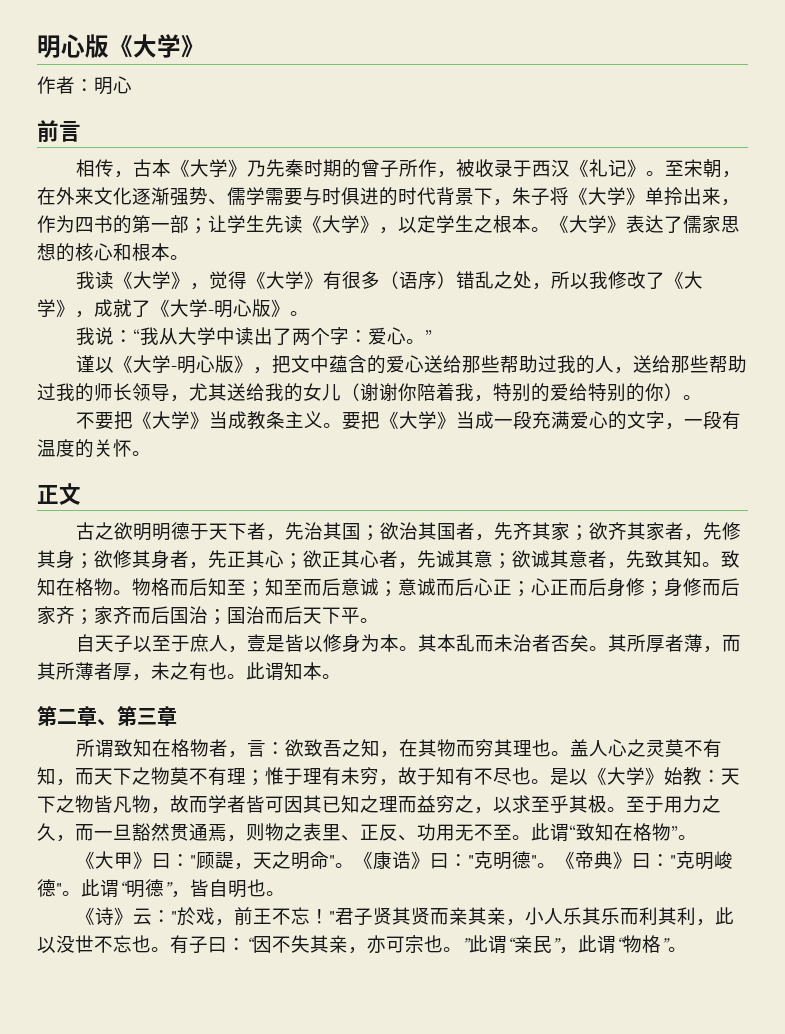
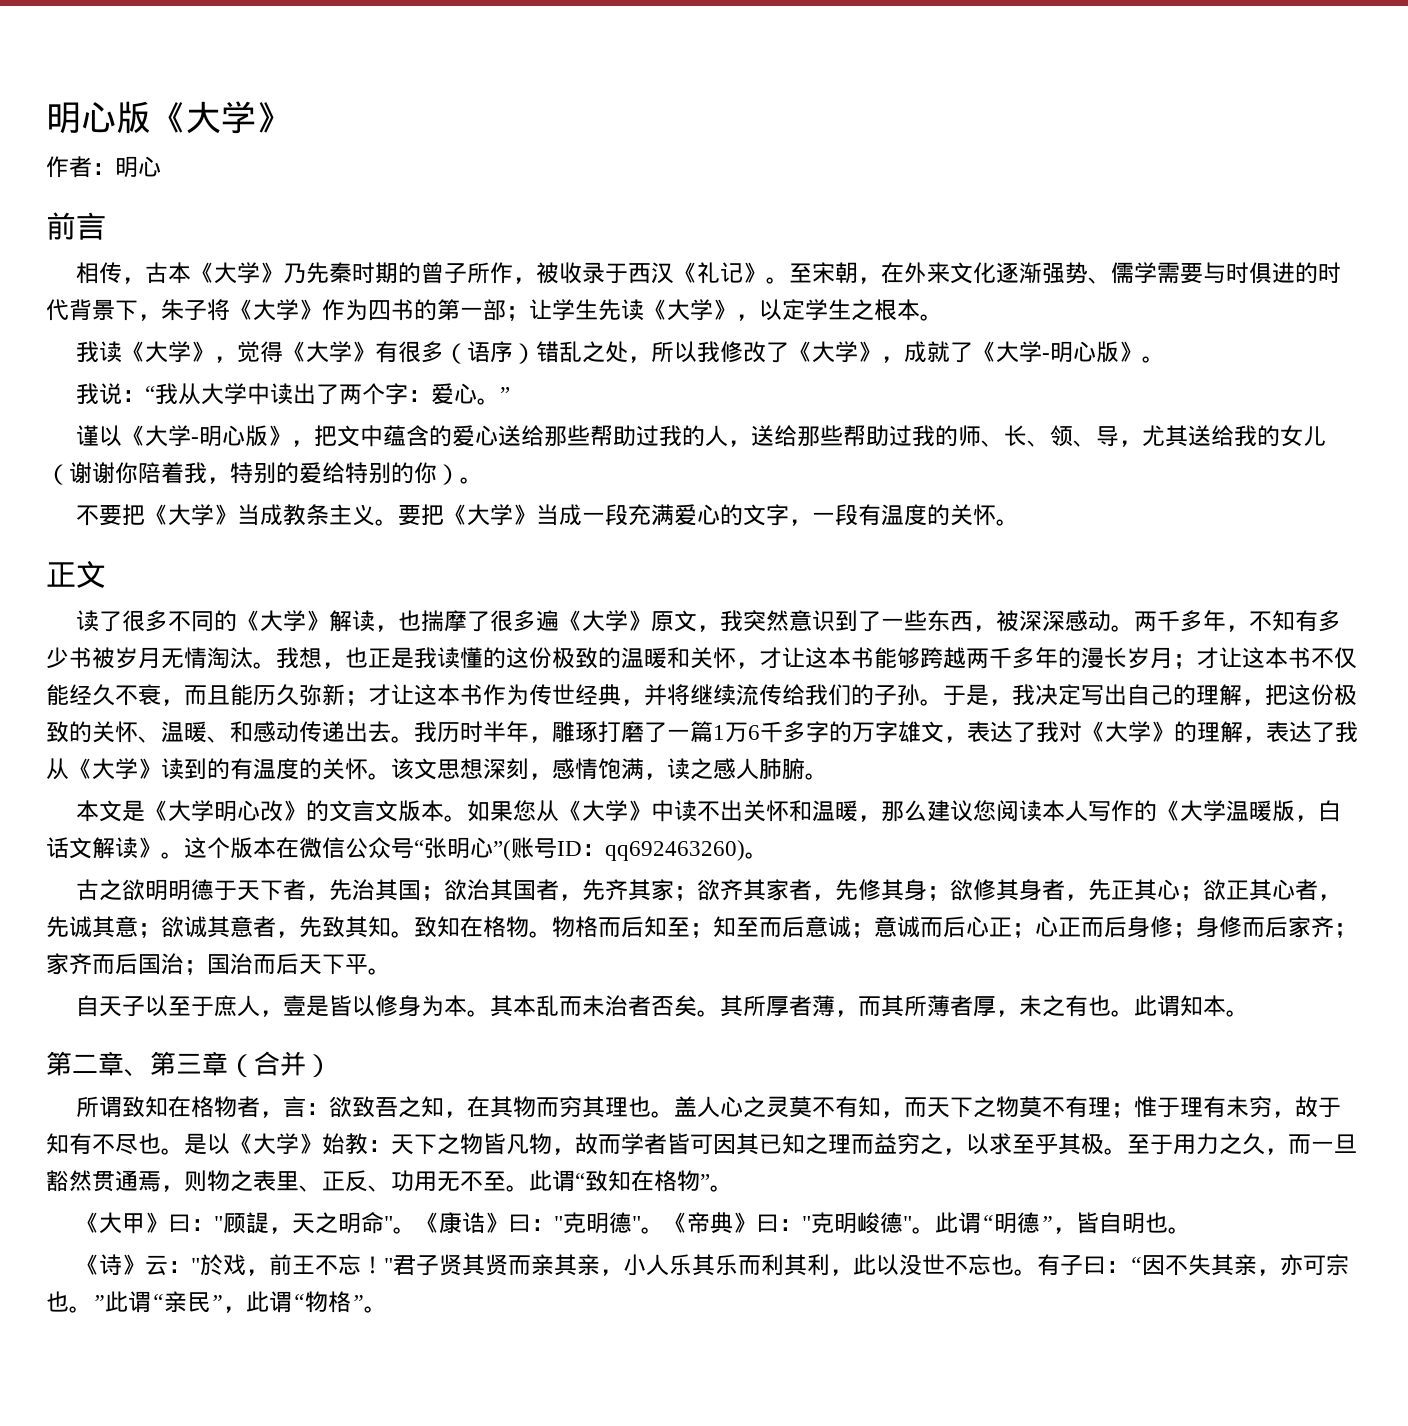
- 至宋朝，在外来文化逐渐强势、儒学需要与时俱进的时代背景下，朱子将《大学》单拎出来，作为四书的第一部；让学生先读《大学》，以定学生之根本。《大学》表达了儒家思想的核心和根本。
+ 至宋朝，在外来文化逐渐强势、儒学需要与时俱进的时代背景下，朱子将《大学》作为四书的第一部；让学生先读《大学》，以定学生之根本。
- 谨以《大学-明心版》，把文中蕴含的爱心送给那些帮助过我的人，送给那些帮助过我的师长领导，尤其送给我的女儿（谢谢你陪着我，特别的爱给特别的你）。
+ 谨以《大学-明心版》，把文中蕴含的爱心送给那些帮助过我的人，送给那些帮助过我的师、长、领、导，尤其送给我的女儿（谢谢你陪着我，特别的爱给特别的你）。
+ 读了很多不同的《大学》解读，也揣摩了很多遍《大学》原文，我突然意识到了一些东西，被深深感动。两千多年，不知有多少书被岁月无情淘汰。我想，也正是我读懂的这份极致的温暖和关怀，才让这本书能够跨越两千多年的漫长岁月；才让这本书不仅能经久不衰，而且能历久弥新；才让这本书作为传世经典，并将继续流传给我们的子孙。于是，我决定写出自己的理解，把这份极致的关怀、温暖、和感动传递出去。我历时半年，雕琢打磨了一篇1万6千多字的万字雄文，表达了我对《大学》的理解，表达了我从《大学》读到的有温度的关怀。该文思想深刻，感情饱满，读之感人肺腑。
+ 本文是《大学明心改》的文言文版本。如果您从《大学》中读不出关怀和温暖，那么建议您阅读本人写作的《大学温暖版，白话文解读》。这个版本在微信公众号“张明心”(账号ID：qq692463260)。
- 第二章、第三章
+ 第二章、第三章（合并）

